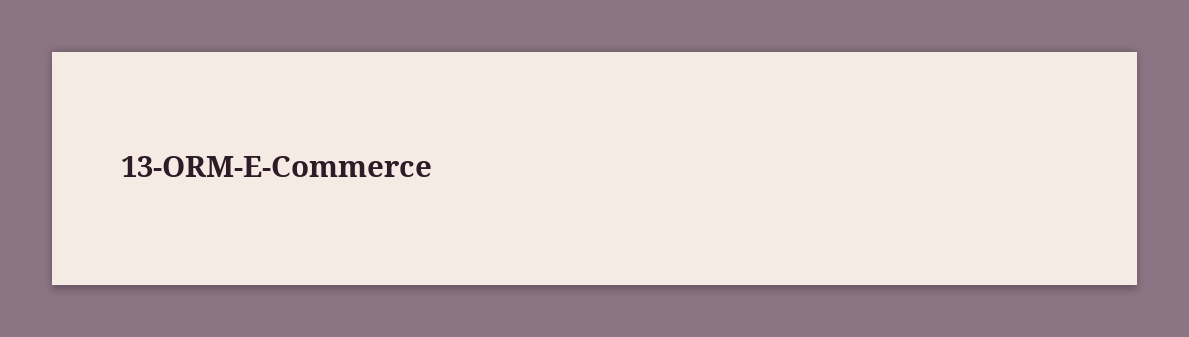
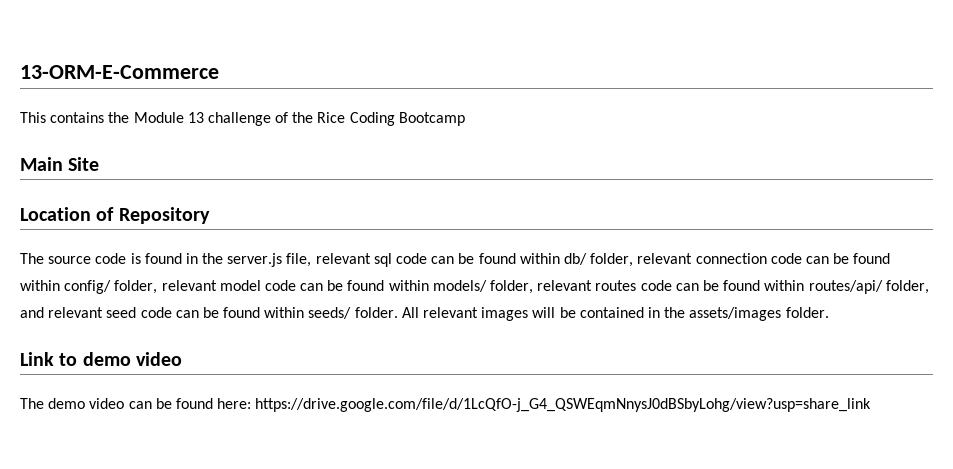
+ This contains the Module 13 challenge of the Rice Coding Bootcamp
+ Main Site
+ Location of Repository
+ The source code is found in the server.js file, relevant sql code can be found within db/ folder, relevant connection code can be found within config/ folder, relevant model code can be found within models/ folder, relevant routes code can be found within routes/api/ folder, and relevant seed code can be found within seeds/ folder. All relevant images will be contained in the assets/images folder.
+ Link to demo video
+ The demo video can be found here: https://drive.google.com/file/d/1LcQfO-j_G4_QSWEqmNnysJ0dBSbyLohg/view?usp=share_link

